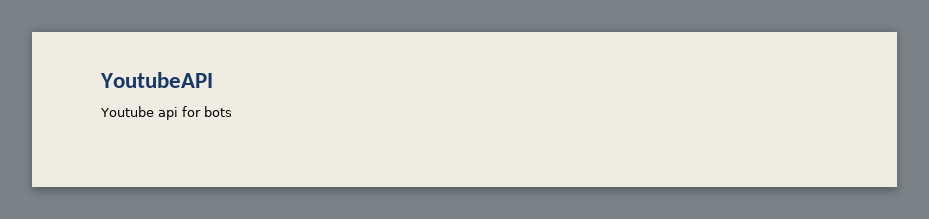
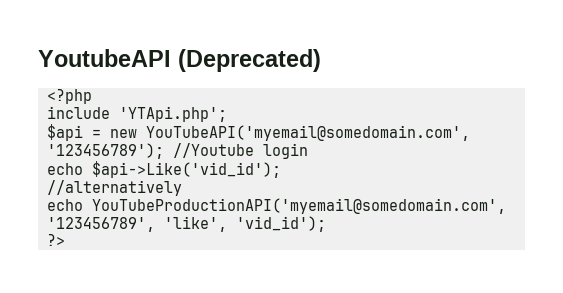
- YoutubeAPI
- Youtube api for bots
+ YoutubeAPI (Deprecated)
+ <?php
+ include 'YTApi.php';
+ $api = new YouTubeAPI('myemail@somedomain.com', '123456789'); //Youtube login
+ echo $api->Like('vid_id');
+ //alternatively
+ echo YouTubeProductionAPI('myemail@somedomain.com', '123456789', 'like', 'vid_id');
+ ?>

